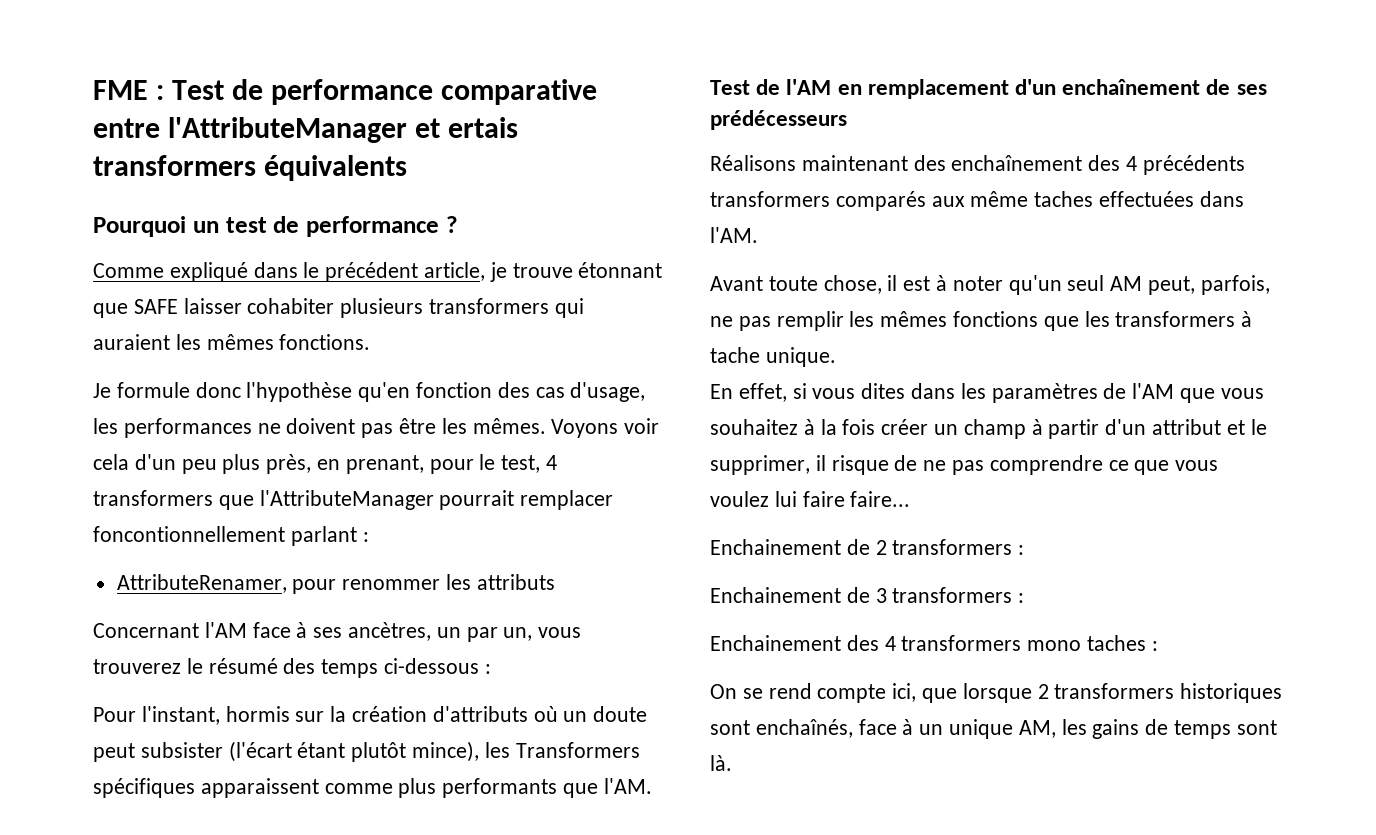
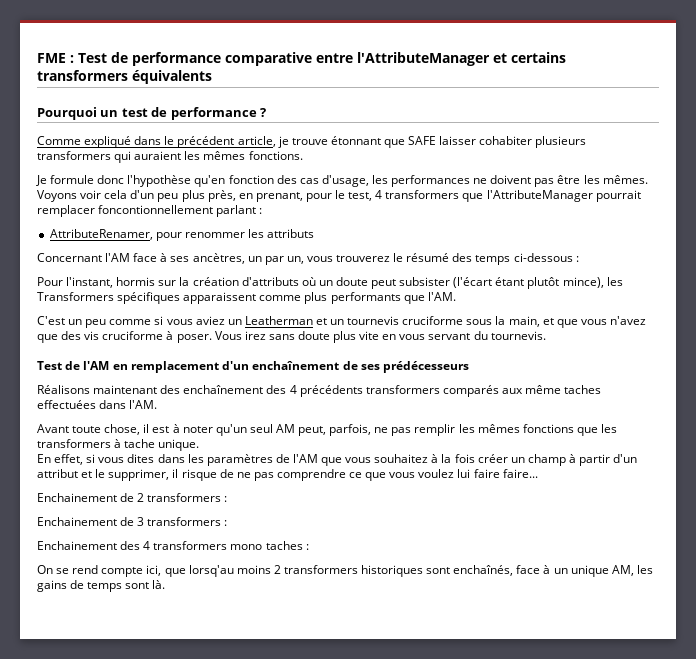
- FME : Test de performance comparative entre l'AttributeManager et ertais transformers équivalents
+ FME : Test de performance comparative entre l'AttributeManager et certains transformers équivalents
+ C'est un peu comme si vous aviez un Leatherman et un tournevis cruciforme sous la main, et que vous n'avez que des vis cruciforme à poser. Vous irez sans doute plus vite en vous servant du tournevis.
- On se rend compte ici, que lorsque 2 transformers historiques sont enchaînés, face à un unique AM, les gains de temps sont là.
+ On se rend compte ici, que lorsq'au moins 2 transformers historiques sont enchaînés, face à un unique AM, les gains de temps sont là.

